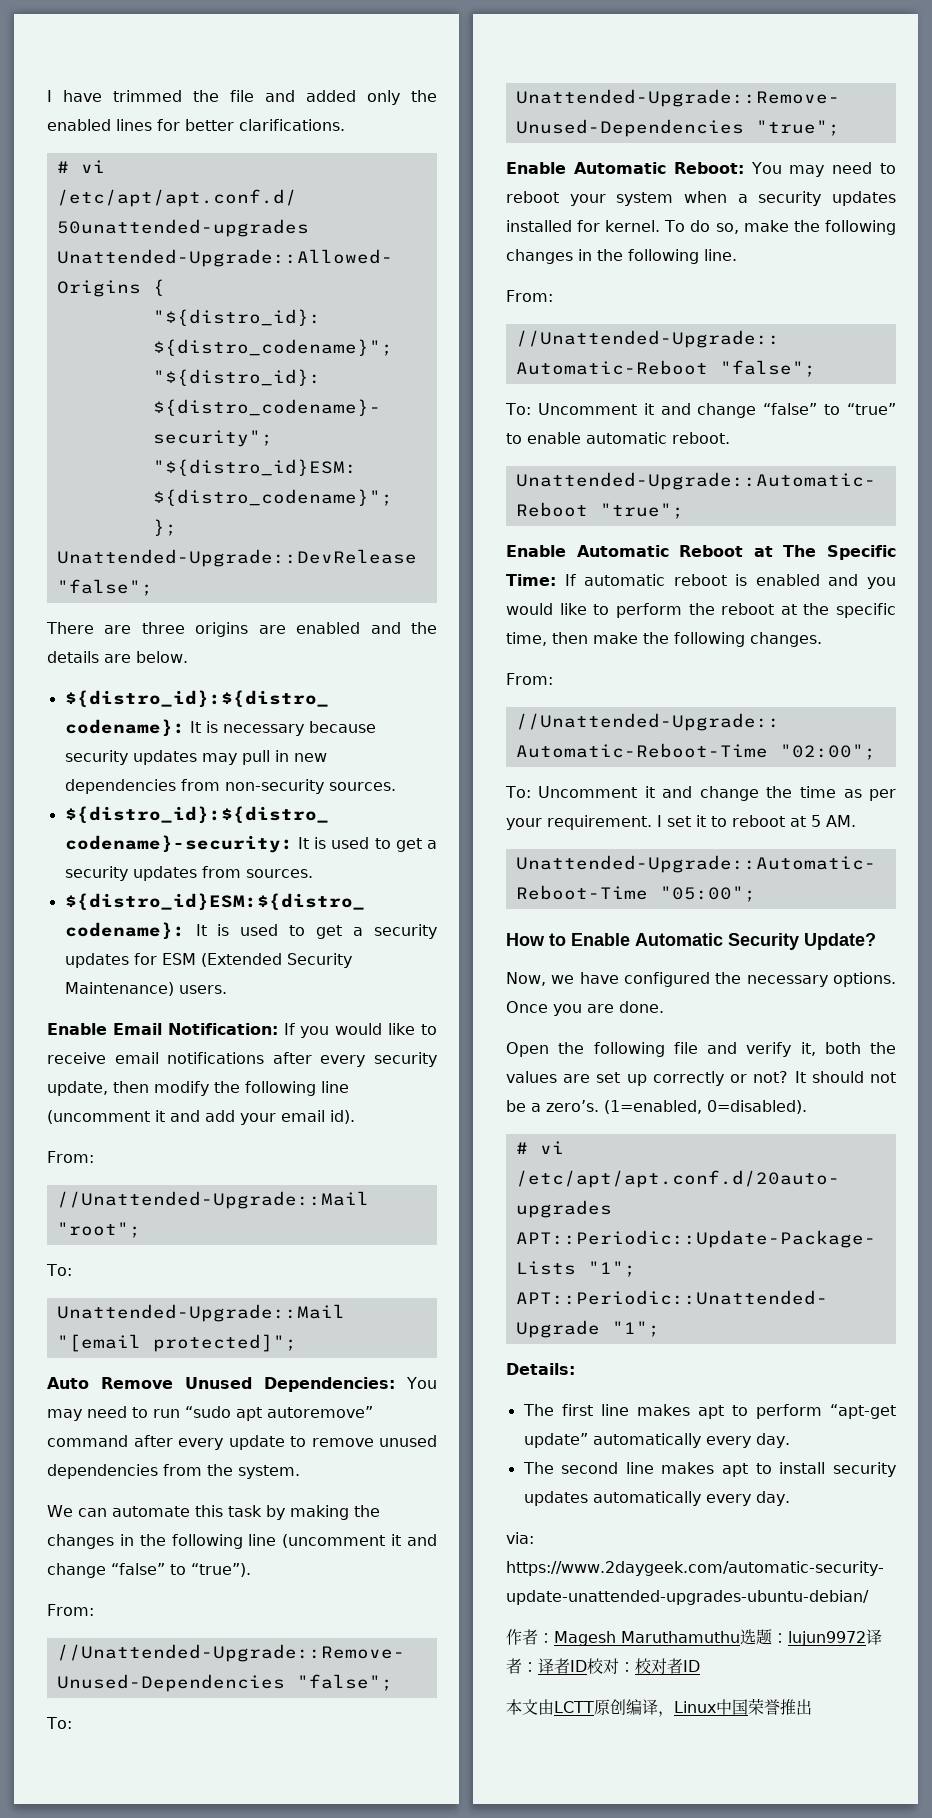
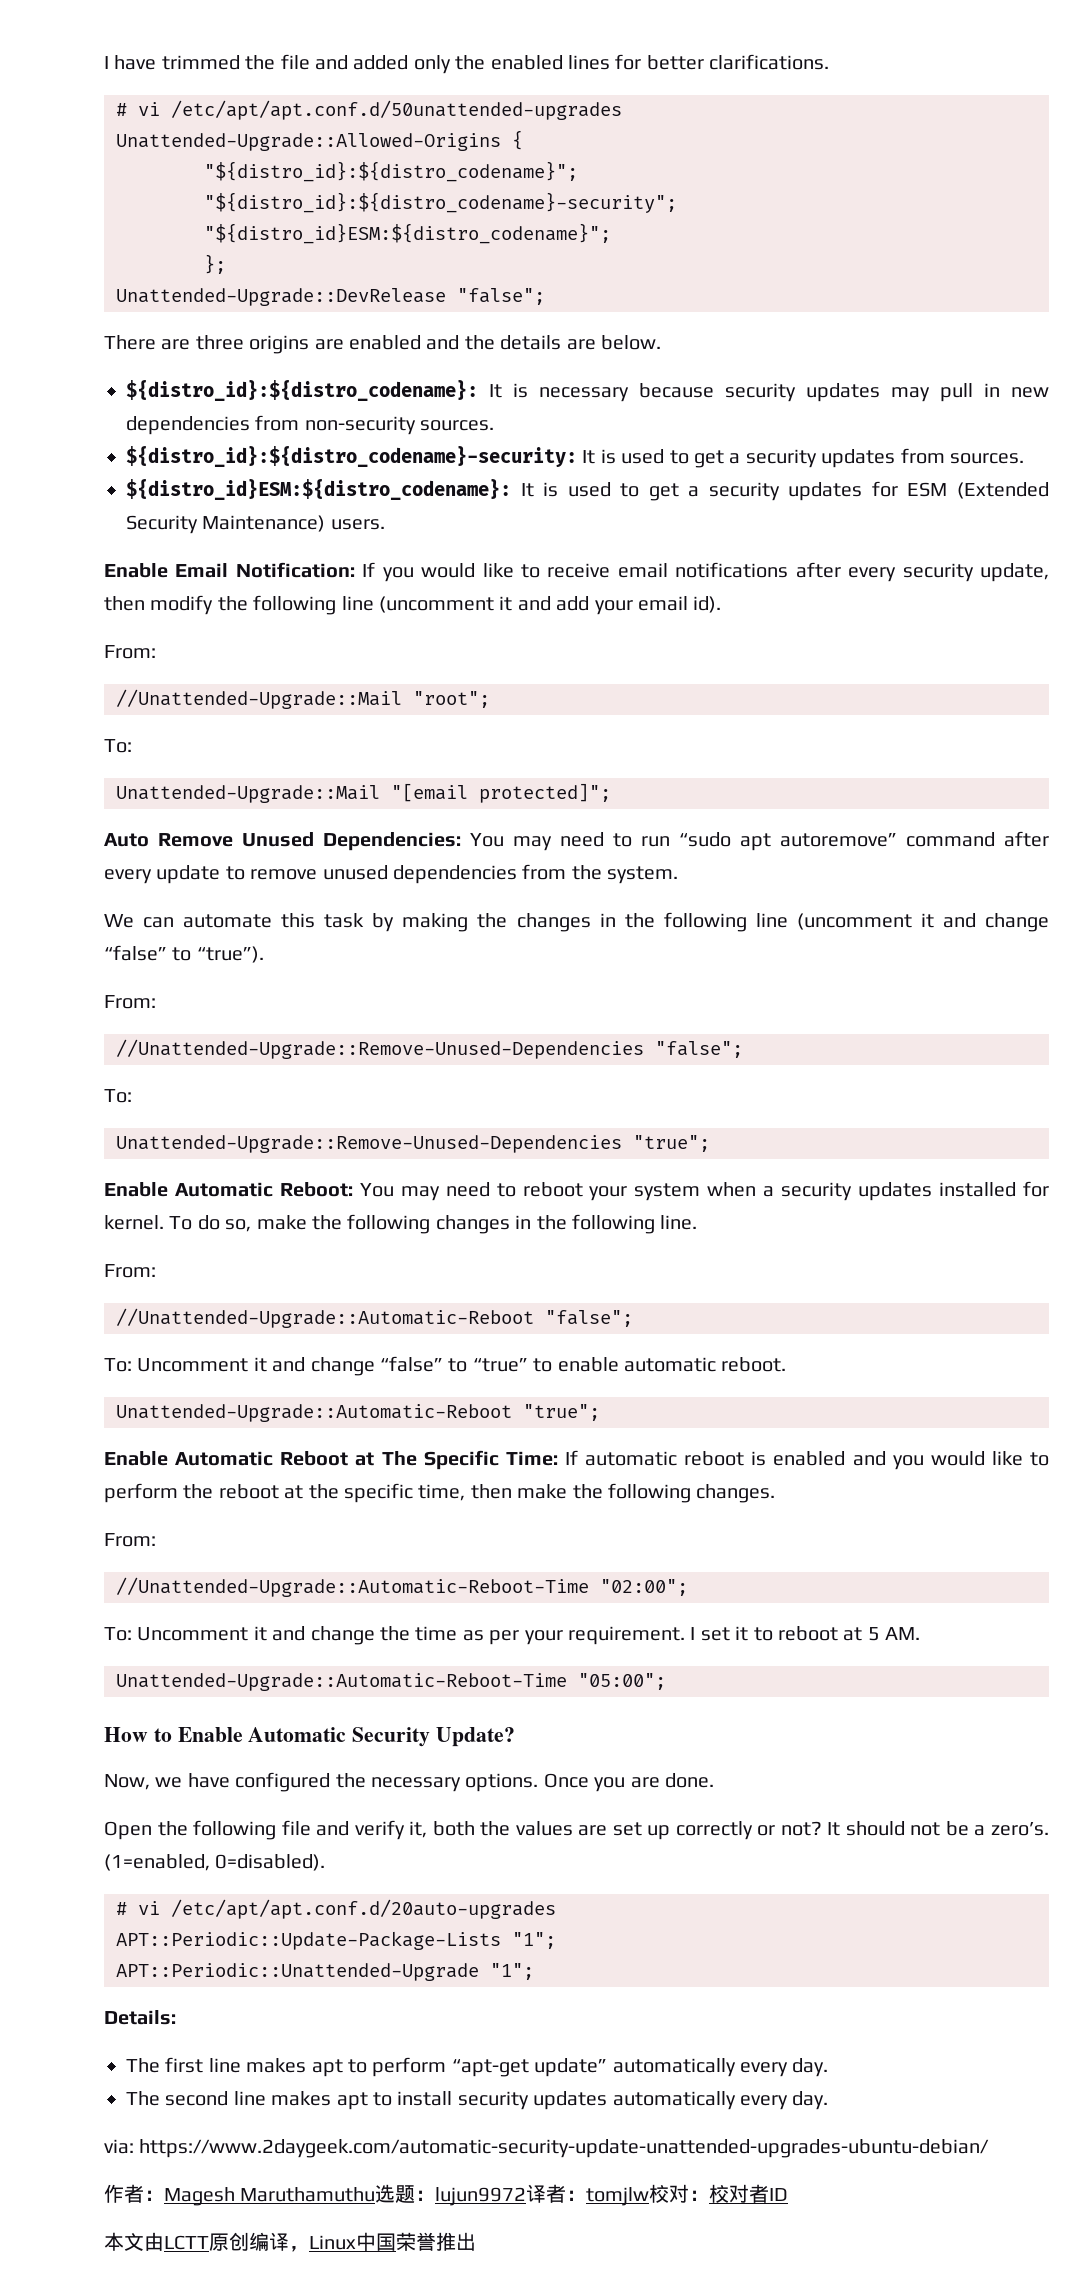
- 作者：Magesh Maruthamuthu选题：lujun9972译者：译者ID校对：校对者ID
+ 作者：Magesh Maruthamuthu选题：lujun9972译者：tomjlw校对：校对者ID

